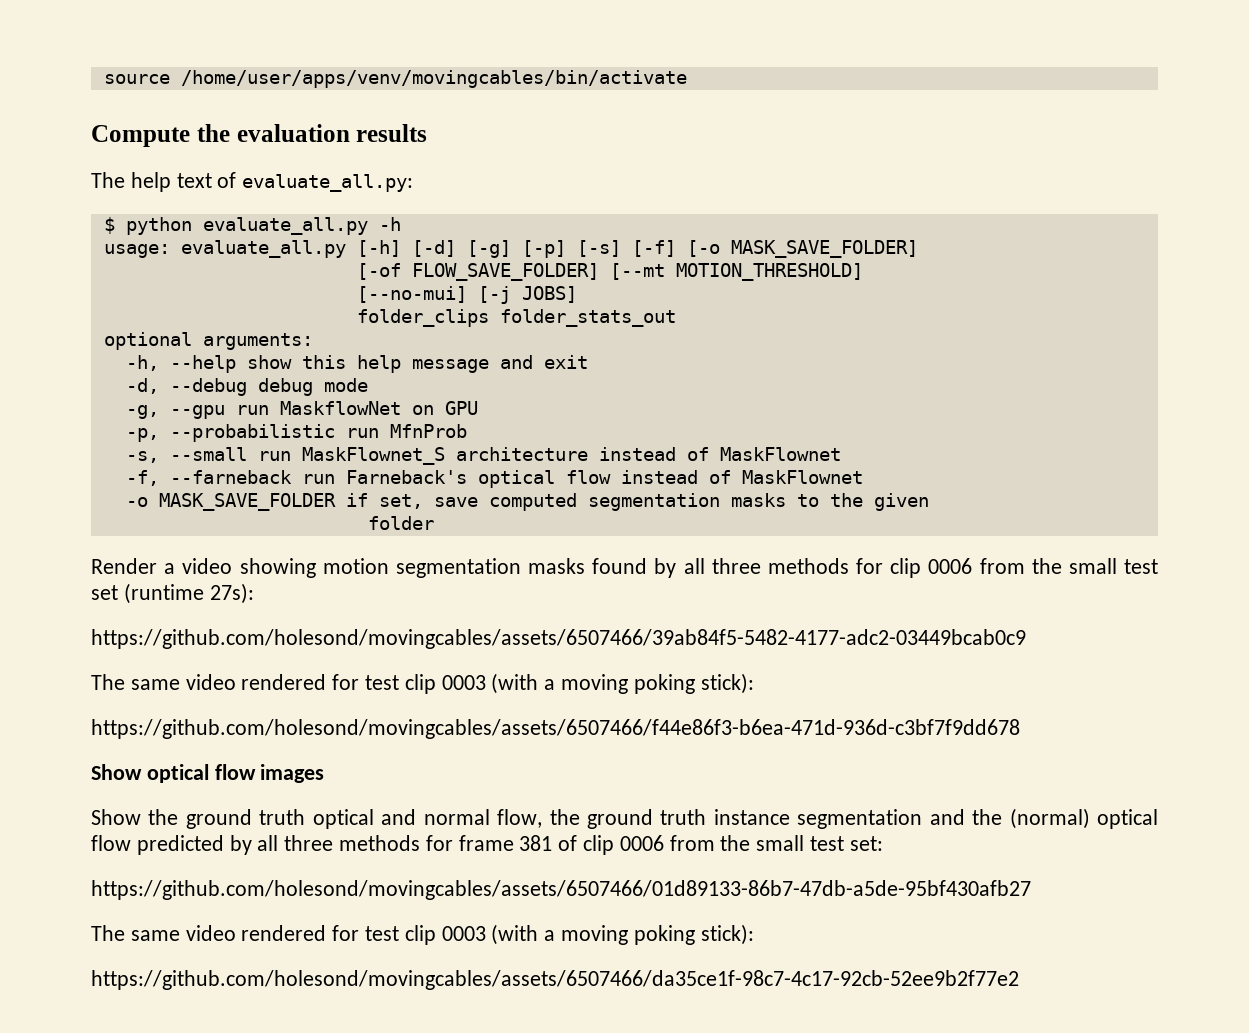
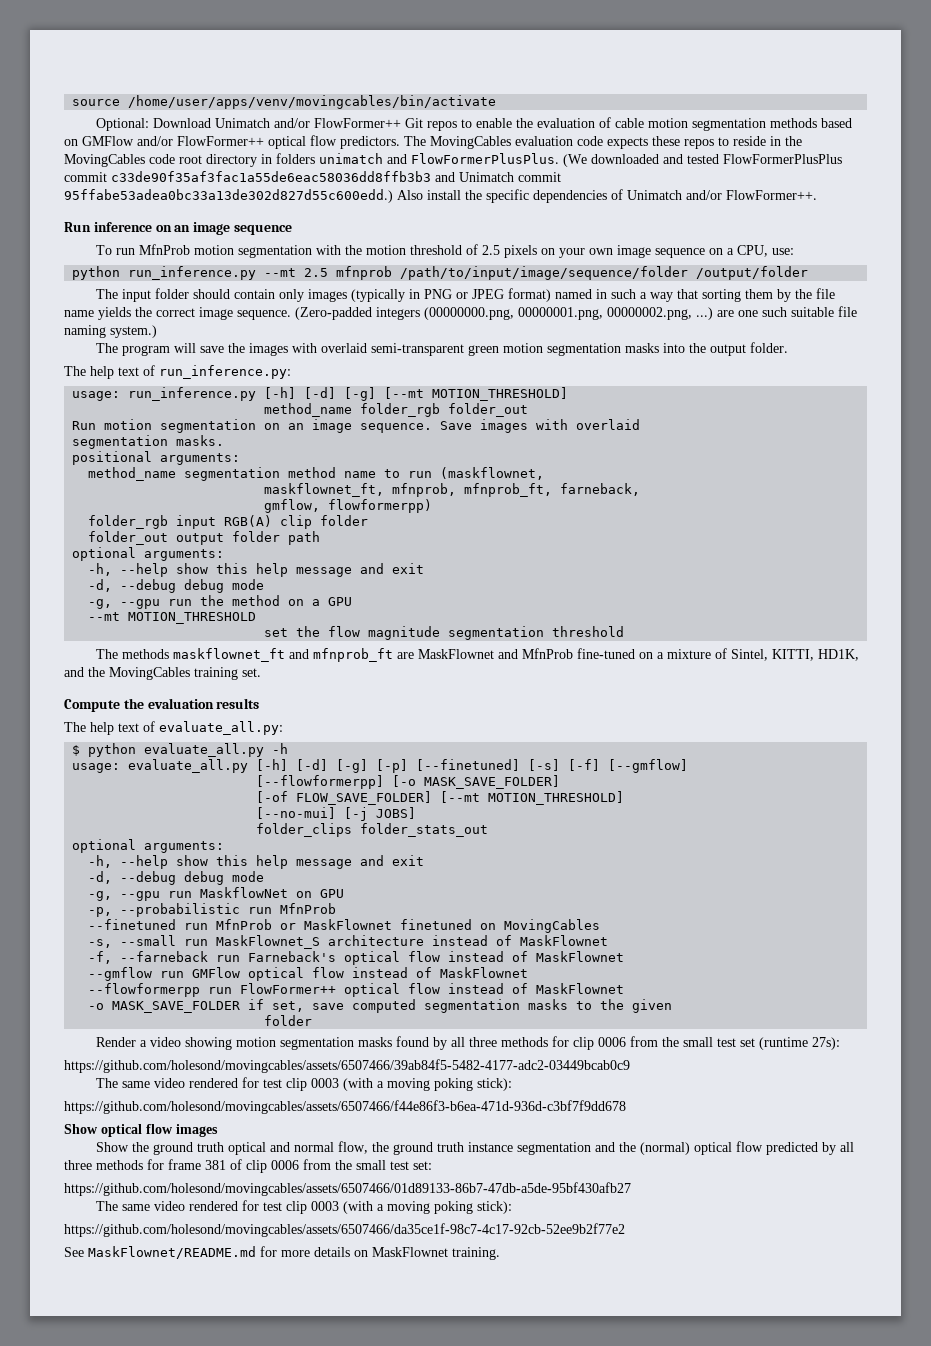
+ Optional: Download Unimatch and/or FlowFormer++ Git repos to enable the evaluation of cable motion segmentation methods based on GMFlow and/or FlowFormer++ optical flow predictors. The MovingCables evaluation code expects these repos to reside in the MovingCables code root directory in folders unimatch and FlowFormerPlusPlus. (We downloaded and tested FlowFormerPlusPlus commit c33de90f35af3fac1a55de6eac58036dd8ffb3b3 and Unimatch commit 95ffabe53adea0bc33a13de302d827d55c600edd.) Also install the specific dependencies of Unimatch and/or FlowFormer++.
+ Run inference on an image sequence
+ To run MfnProb motion segmentation with the motion threshold of 2.5 pixels on your own image sequence on a CPU, use:
+ python run_inference.py --mt 2.5 mfnprob /path/to/input/image/sequence/folder /output/folder
+ The input folder should contain only images (typically in PNG or JPEG format) named in such a way that sorting them by the file name yields the correct image sequence. (Zero-padded integers (00000000.png, 00000001.png, 00000002.png, ...) are one such suitable file naming system.)
+ The program will save the images with overlaid semi-transparent green motion segmentation masks into the output folder.
+ The help text of run_inference.py:
+ usage: run_inference.py [-h] [-d] [-g] [--mt MOTION_THRESHOLD]
+ method_name folder_rgb folder_out
+ Run motion segmentation on an image sequence. Save images with overlaid
+ segmentation masks.
+ positional arguments:
+ method_name segmentation method name to run (maskflownet,
+ maskflownet_ft, mfnprob, mfnprob_ft, farneback,
+ gmflow, flowformerpp)
+ folder_rgb input RGB(A) clip folder
+ folder_out output folder path
+ optional arguments:
+ -h, --help show this help message and exit
+ -d, --debug debug mode
+ -g, --gpu run the method on a GPU
+ --mt MOTION_THRESHOLD
+ set the flow magnitude segmentation threshold
+ The methods maskflownet_ft and mfnprob_ft are MaskFlownet and MfnProb fine-tuned on a mixture of Sintel, KITTI, HD1K, and the MovingCables training set.
- usage: evaluate_all.py [-h] [-d] [-g] [-p] [-s] [-f] [-o MASK_SAVE_FOLDER]
+ usage: evaluate_all.py [-h] [-d] [-g] [-p] [--finetuned] [-s] [-f] [--gmflow]
+ [--flowformerpp] [-o MASK_SAVE_FOLDER]
+ --finetuned run MfnProb or MaskFlownet finetuned on MovingCables
+ --gmflow run GMFlow optical flow instead of MaskFlownet
+ --flowformerpp run FlowFormer++ optical flow instead of MaskFlownet
+ See MaskFlownet/README.md for more details on MaskFlownet training.

